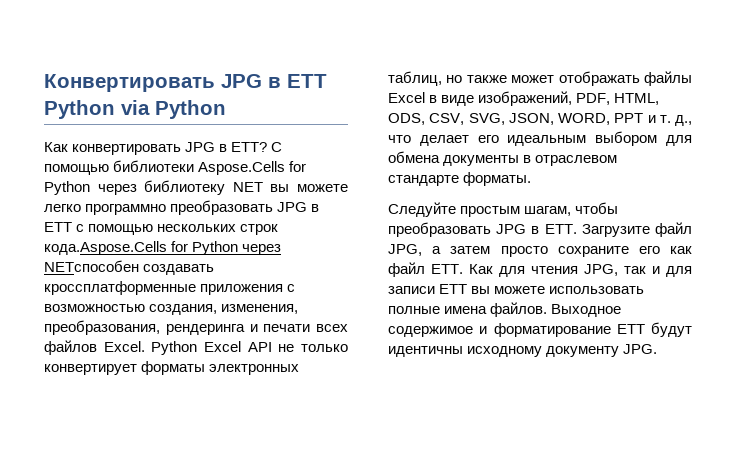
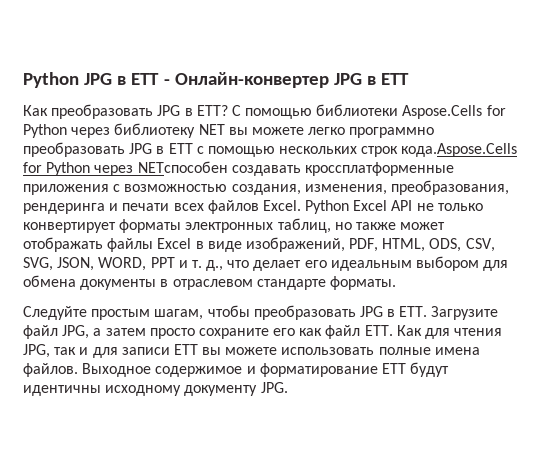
- Конвертировать JPG в ETT Python via Python
- Как конвертировать JPG в ETT?
+ Python JPG в ETT - Онлайн-конвертер JPG в ETT
+ Как преобразовать JPG в ETT?

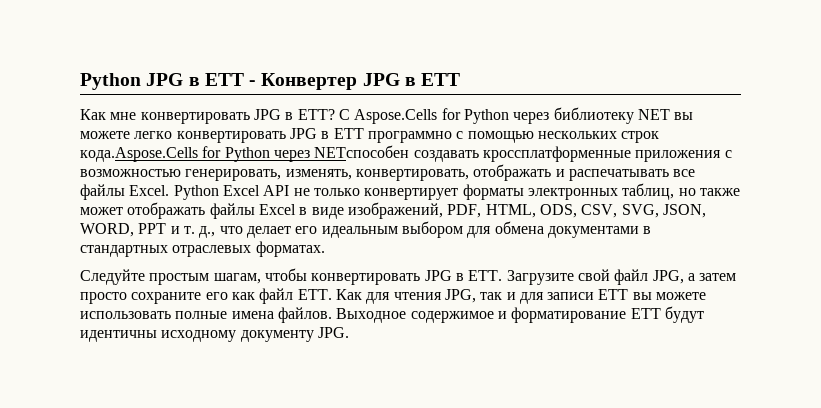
- Python JPG в ETT - Онлайн-конвертер JPG в ETT
+ Python JPG в ETT - Конвертер JPG в ETT
- Как преобразовать JPG в ETT?
+ Как мне конвертировать JPG в ETT?
- С помощью библиотеки Aspose.Cells for Python через библиотеку NET вы можете легко программно преобразовать JPG в ETT с помощью нескольких строк кода.Aspose.Cells for Python через NETспособен создавать кроссплатформенные приложения с возможностью создания, изменения, преобразования, рендеринга и печати всех файлов Excel.
+ С Aspose.Cells for Python через библиотеку NET вы можете легко конвертировать JPG в ETT программно с помощью нескольких строк кода.Aspose.Cells for Python через NETспособен создавать кроссплатформенные приложения с возможностью генерировать, изменять, конвертировать, отображать и распечатывать все файлы Excel.
- Python Excel API не только конвертирует форматы электронных таблиц, но также может отображать файлы Excel в виде изображений, PDF, HTML, ODS, CSV, SVG, JSON, WORD, PPT и т. д., что делает его идеальным выбором для обмена документы в отраслевом стандарте форматы.
+ Python Excel API не только конвертирует форматы электронных таблиц, но также может отображать файлы Excel в виде изображений, PDF, HTML, ODS, CSV, SVG, JSON, WORD, PPT и т. д., что делает его идеальным выбором для обмена документами в стандартных отраслевых форматах.
- Следуйте простым шагам, чтобы преобразовать JPG в ETT. Загрузите файл JPG, а затем просто сохраните его как файл ETT. Как для чтения JPG, так и для записи ETT вы можете использовать полные имена файлов.
+ Следуйте простым шагам, чтобы конвертировать JPG в ETT. Загрузите свой файл JPG, а затем просто сохраните его как файл ETT. Как для чтения JPG, так и для записи ETT вы можете использовать полные имена файлов.

